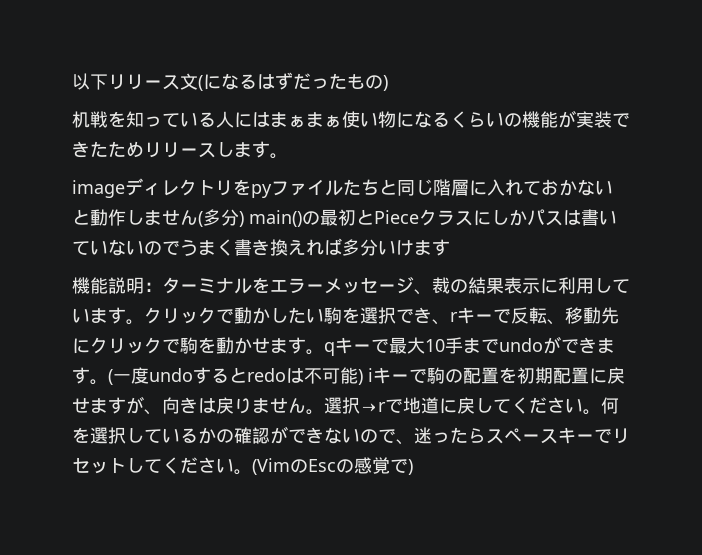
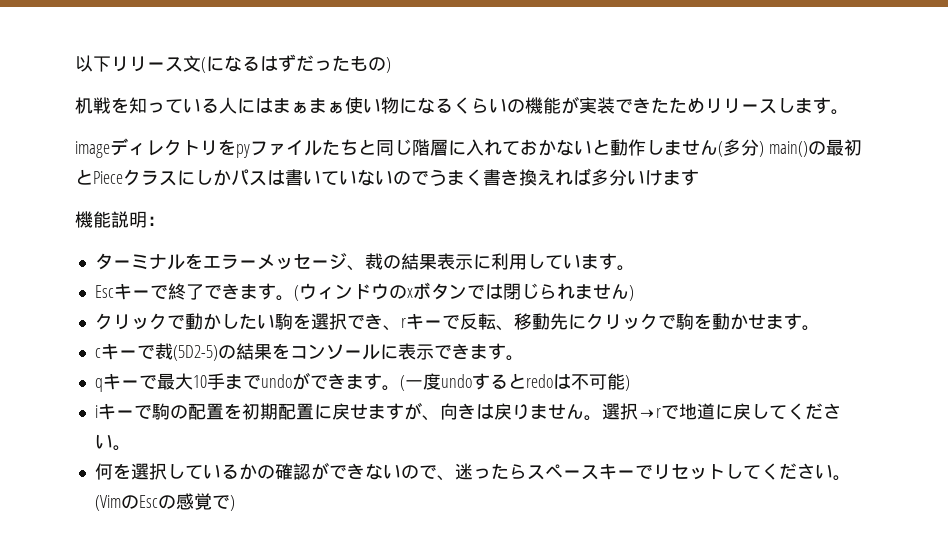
- 機能説明：ターミナルをエラーメッセージ、裁の結果表示に利用しています。クリックで動かしたい駒を選択でき、rキーで反転、移動先にクリックで駒を動かせます。qキーで最大10手までundoができます。
+ 機能説明：
+ ターミナルをエラーメッセージ、裁の結果表示に利用しています。
+ Escキーで終了できます。(ウィンドウのxボタンでは閉じられません)
+ クリックで動かしたい駒を選択でき、rキーで反転、移動先にクリックで駒を動かせます。
+ cキーで裁(5D2-5)の結果をコンソールに表示できます。
+ qキーで最大10手までundoができます。
- (一度undoするとredoは不可能) iキーで駒の配置を初期配置に戻せますが、向きは戻りません。
+ (一度undoするとredoは不可能)
+ iキーで駒の配置を初期配置に戻せますが、向きは戻りません。
- 選択→rで地道に戻してください。何を選択しているかの確認ができないので、迷ったらスペースキーでリセットしてください。
+ 選択→rで地道に戻してください。
+ 何を選択しているかの確認ができないので、迷ったらスペースキーでリセットしてください。

